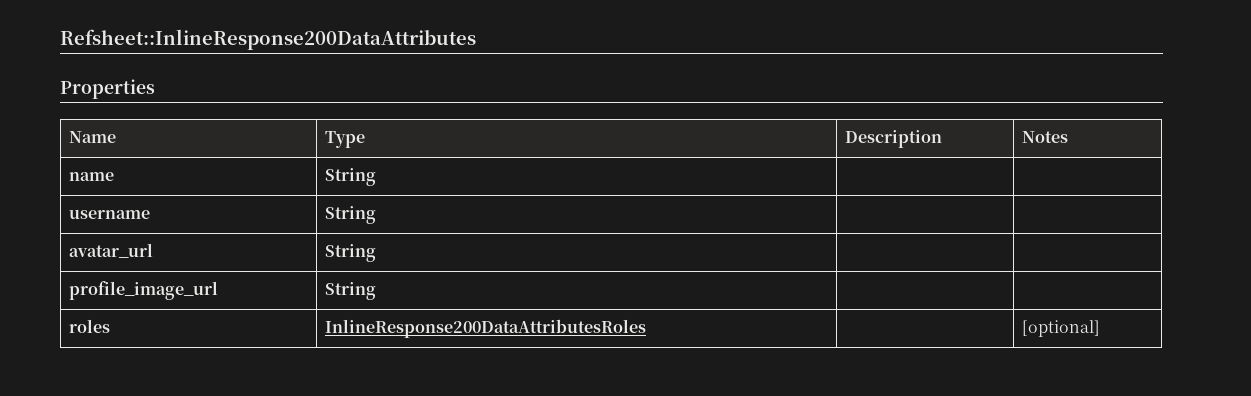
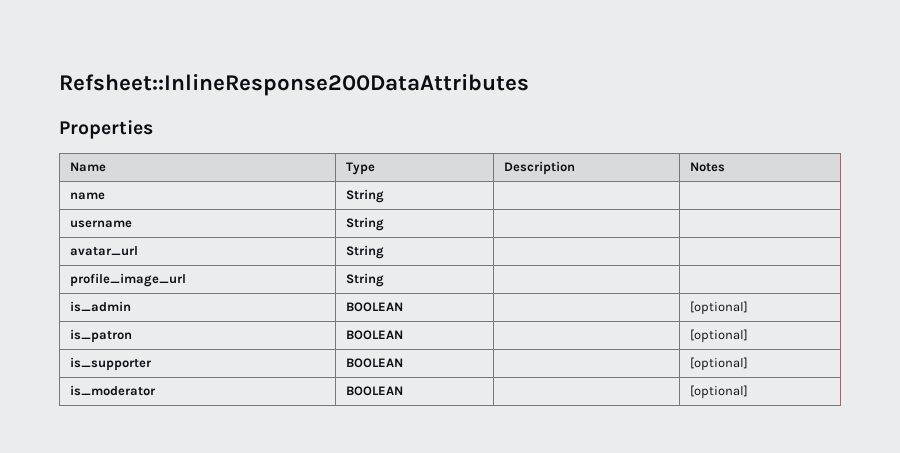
- roles | InlineResponse200DataAttributesRoles | | [optional]
+ is_admin | BOOLEAN | | [optional]
+ is_patron | BOOLEAN | | [optional]
+ is_supporter | BOOLEAN | | [optional]
+ is_moderator | BOOLEAN | | [optional]

